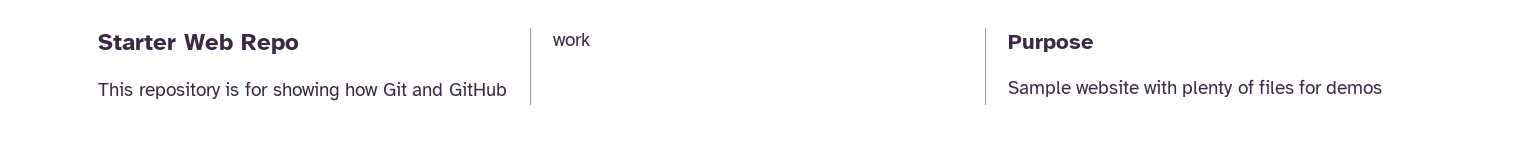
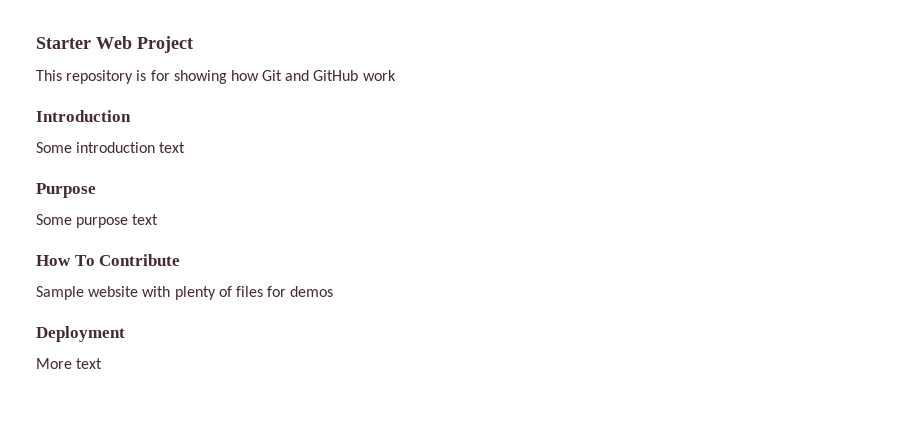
- Starter Web Repo
+ Starter Web Project
+ Introduction
+ Some introduction text
  Purpose
+ Some purpose text
+ How To Contribute
+ Deployment
+ More text

